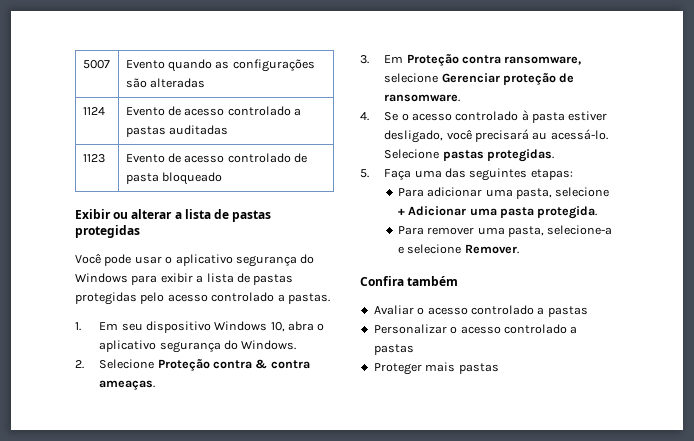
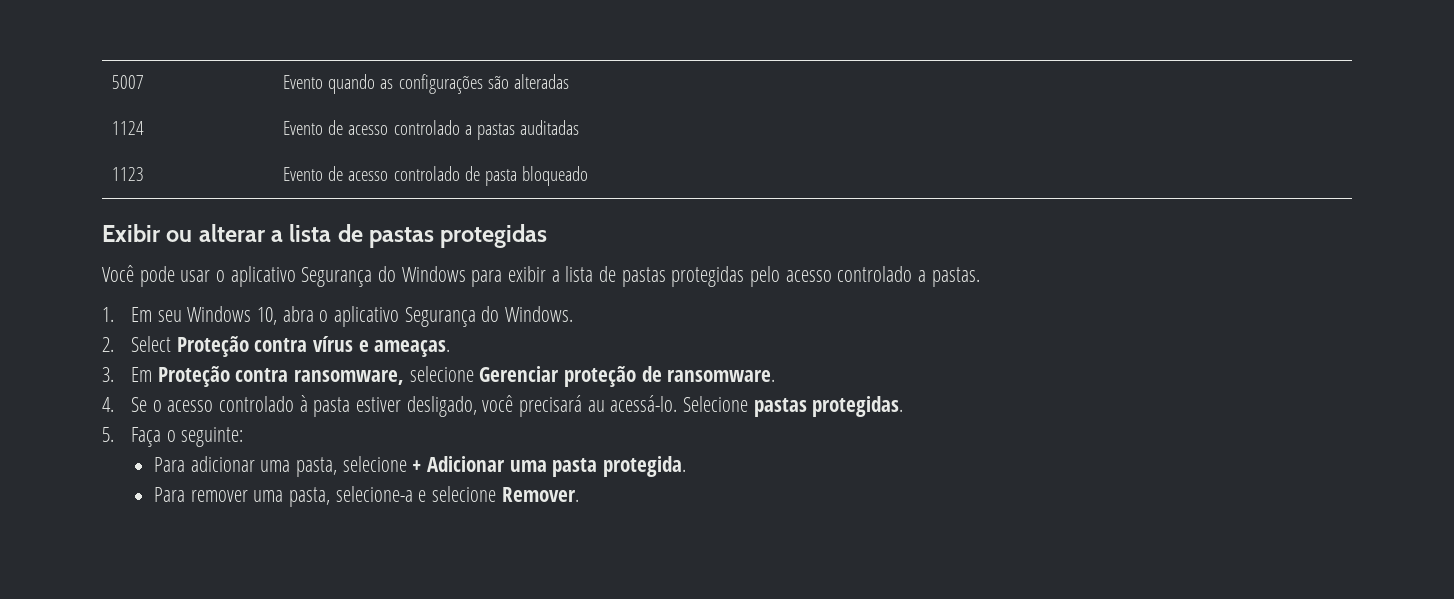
- Você pode usar o aplicativo segurança do Windows para exibir a lista de pastas protegidas pelo acesso controlado a pastas.
+ Você pode usar o aplicativo Segurança do Windows para exibir a lista de pastas protegidas pelo acesso controlado a pastas.
- 1. Em seu dispositivo Windows 10, abra o aplicativo segurança do Windows.
+ 1. Em seu Windows 10, abra o aplicativo Segurança do Windows.
- 2. Selecione Proteção contra & contra ameaças.
+ 2. Select Proteção contra vírus e ameaças.
- 5. Faça uma das seguintes etapas:
+ 5. Faça o seguinte:
- Confira também
- Avaliar o acesso controlado a pastas
- Personalizar o acesso controlado a pastas
- Proteger mais pastas

